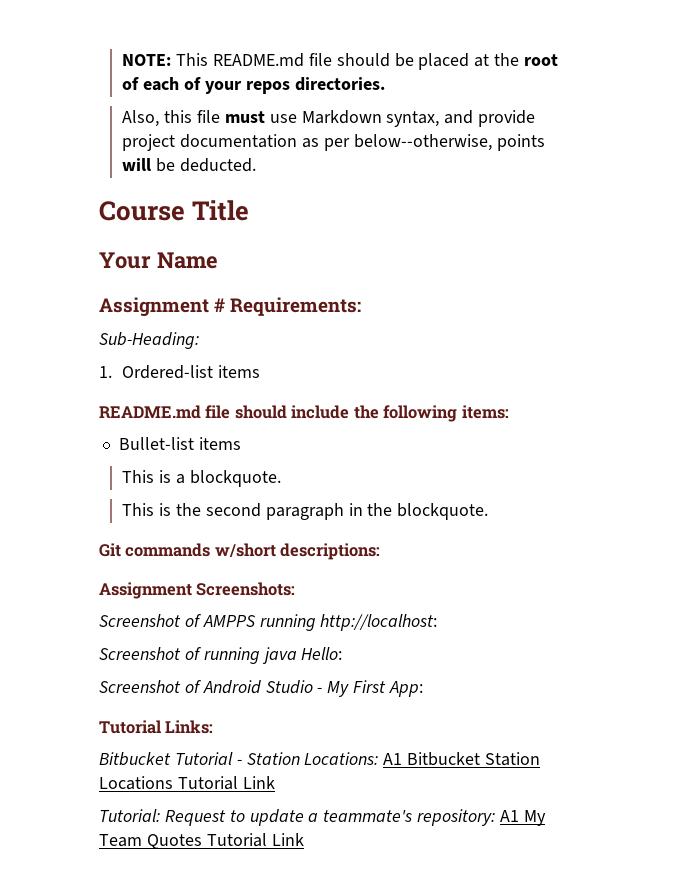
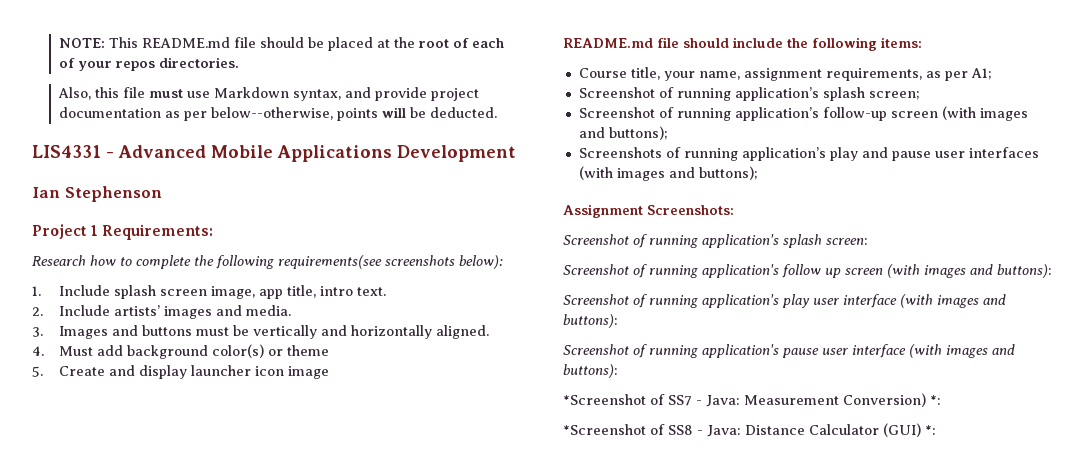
- Course Title
- Your Name
- Assignment # Requirements:
- Sub-Heading:
- 1. Ordered-list items
+ LIS4331 - Advanced Mobile Applications Development
+ Ian Stephenson
+ Project 1 Requirements:
+ Research how to complete the following requirements(see screenshots below):
+ 1. Include splash screen image, app title, intro text.
+ 2. Include artists’ images and media.
+ 3. Images and buttons must be vertically and horizontally aligned.
+ 4. Must add background color(s) or theme
+ 5. Create and display launcher icon image
- Bullet-list items
- This is a blockquote.
- This is the second paragraph in the blockquote.
- Git commands w/short descriptions:
+ Course title, your name, assignment requirements, as per A1;
+ Screenshot of running application’s splash screen;
+ Screenshot of running application’s follow-up screen (with images and buttons);
+ Screenshots of running application’s play and pause user interfaces (with images and buttons);
- Screenshot of AMPPS running http://localhost:
- Screenshot of running java Hello:
- Screenshot of Android Studio - My First App:
- Tutorial Links:
- Bitbucket Tutorial - Station Locations: A1 Bitbucket Station Locations Tutorial Link
- Tutorial: Request to update a teammate's repository: A1 My Team Quotes Tutorial Link
+ Screenshot of running application's splash screen:
+ Screenshot of running application's follow up screen (with images and buttons):
+ Screenshot of running application's play user interface (with images and buttons):
+ Screenshot of running application's pause user interface (with images and buttons):
+ *Screenshot of SS7 - Java: Measurement Conversion) *:
+ *Screenshot of SS8 - Java: Distance Calculator (GUI) *:

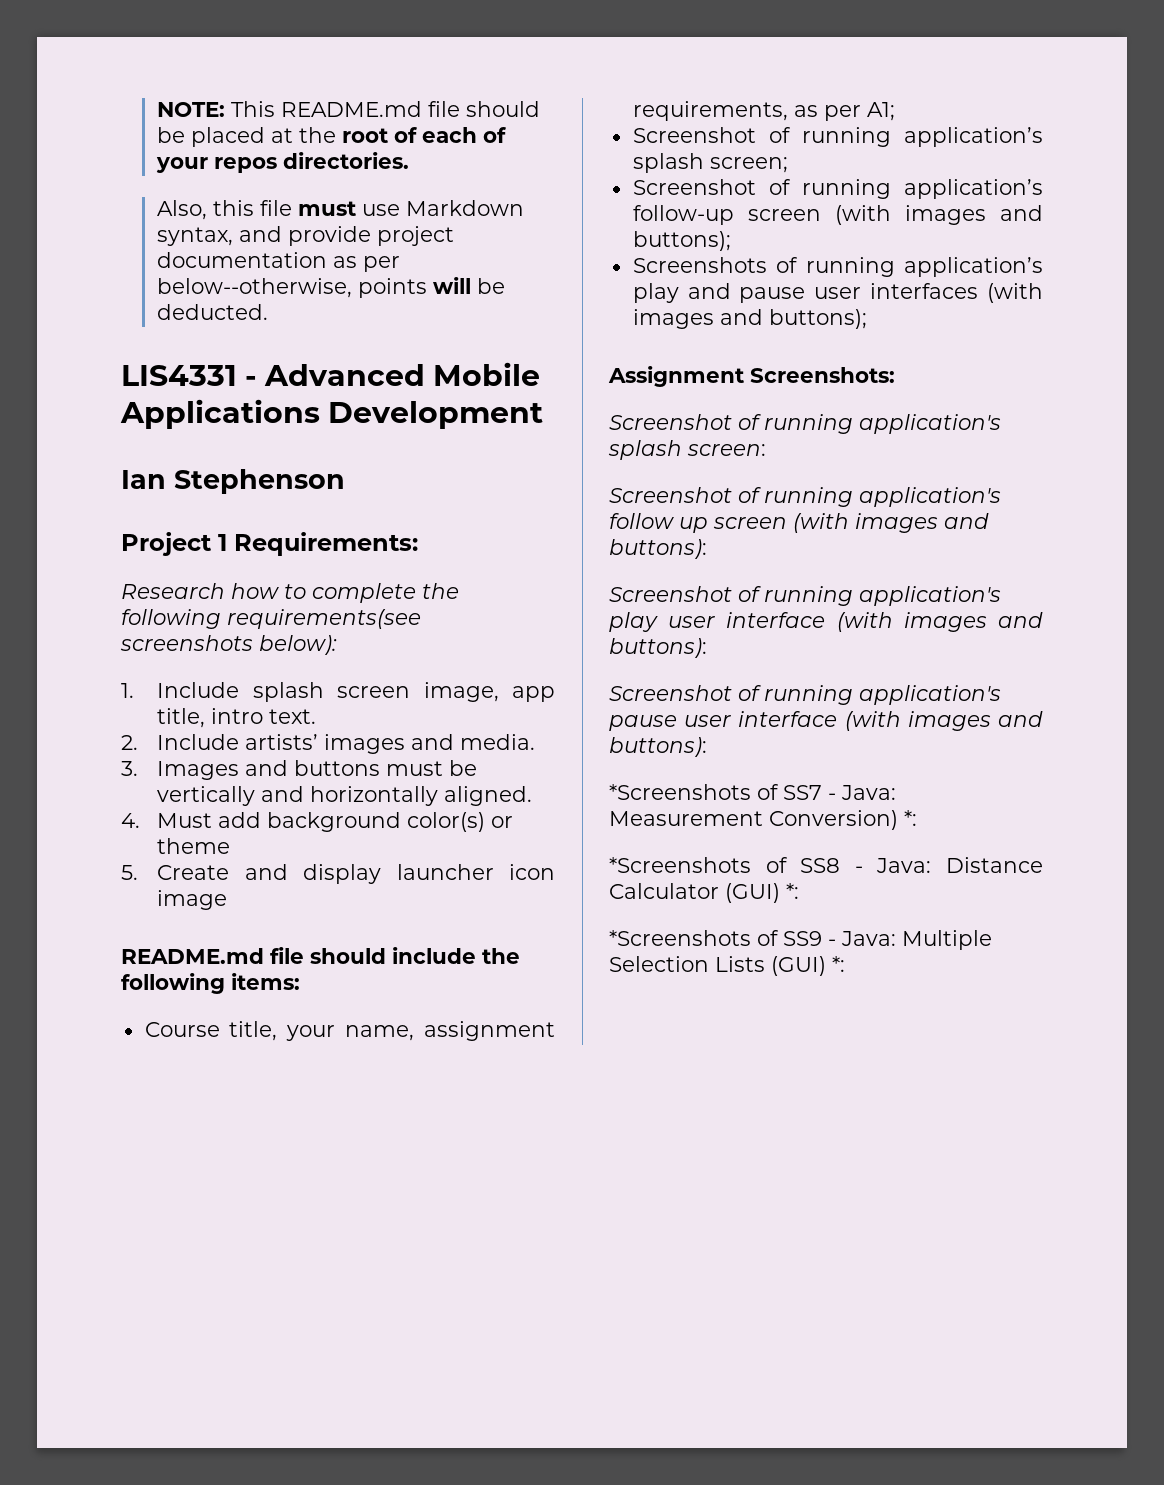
- *Screenshot of SS7 - Java: Measurement Conversion) *:
+ *Screenshots of SS7 - Java: Measurement Conversion) *:
- *Screenshot of SS8 - Java: Distance Calculator (GUI) *:
+ *Screenshots of SS8 - Java: Distance Calculator (GUI) *:
+ *Screenshots of SS9 - Java: Multiple Selection Lists (GUI) *:

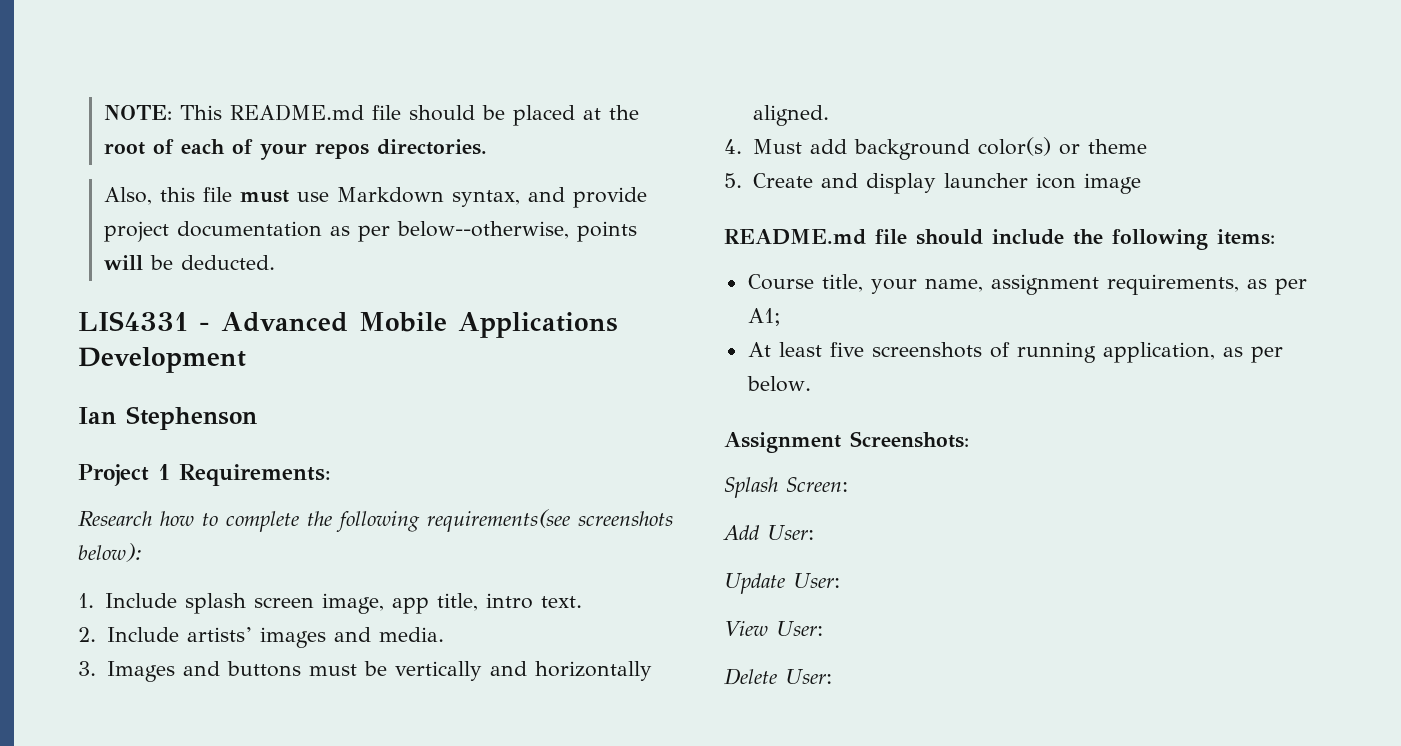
- Screenshot of running application’s splash screen;
- Screenshot of running application’s follow-up screen (with images and buttons);
- Screenshots of running application’s play and pause user interfaces (with images and buttons);
+ At least five screenshots of running application, as per below.
  Assignment Screenshots:
- Screenshot of running application's splash screen:
- Screenshot of running application's follow up screen (with images and buttons):
- Screenshot of running application's play user interface (with images and buttons):
- Screenshot of running application's pause user interface (with images and buttons):
- *Screenshots of SS7 - Java: Measurement Conversion) *:
- *Screenshots of SS8 - Java: Distance Calculator (GUI) *:
- *Screenshots of SS9 - Java: Multiple Selection Lists (GUI) *:
+ Splash Screen:
+ Add User:
+ Update User:
+ View User:
+ Delete User:

